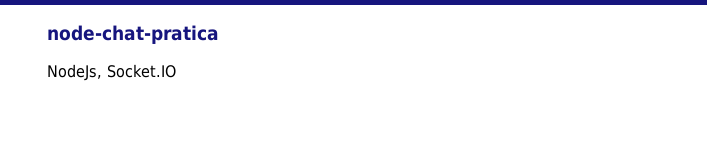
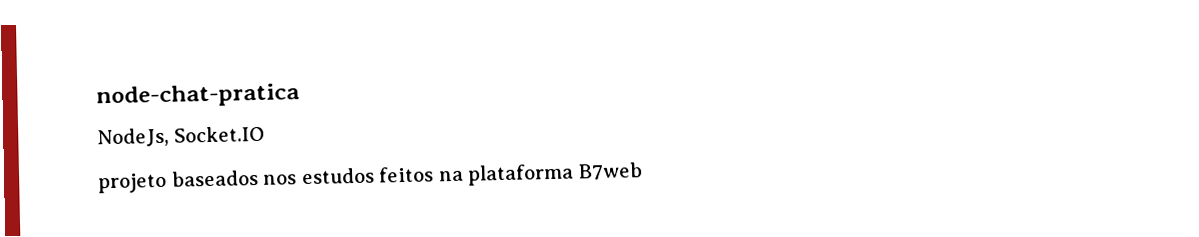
+ projeto baseados nos estudos feitos na plataforma B7web

